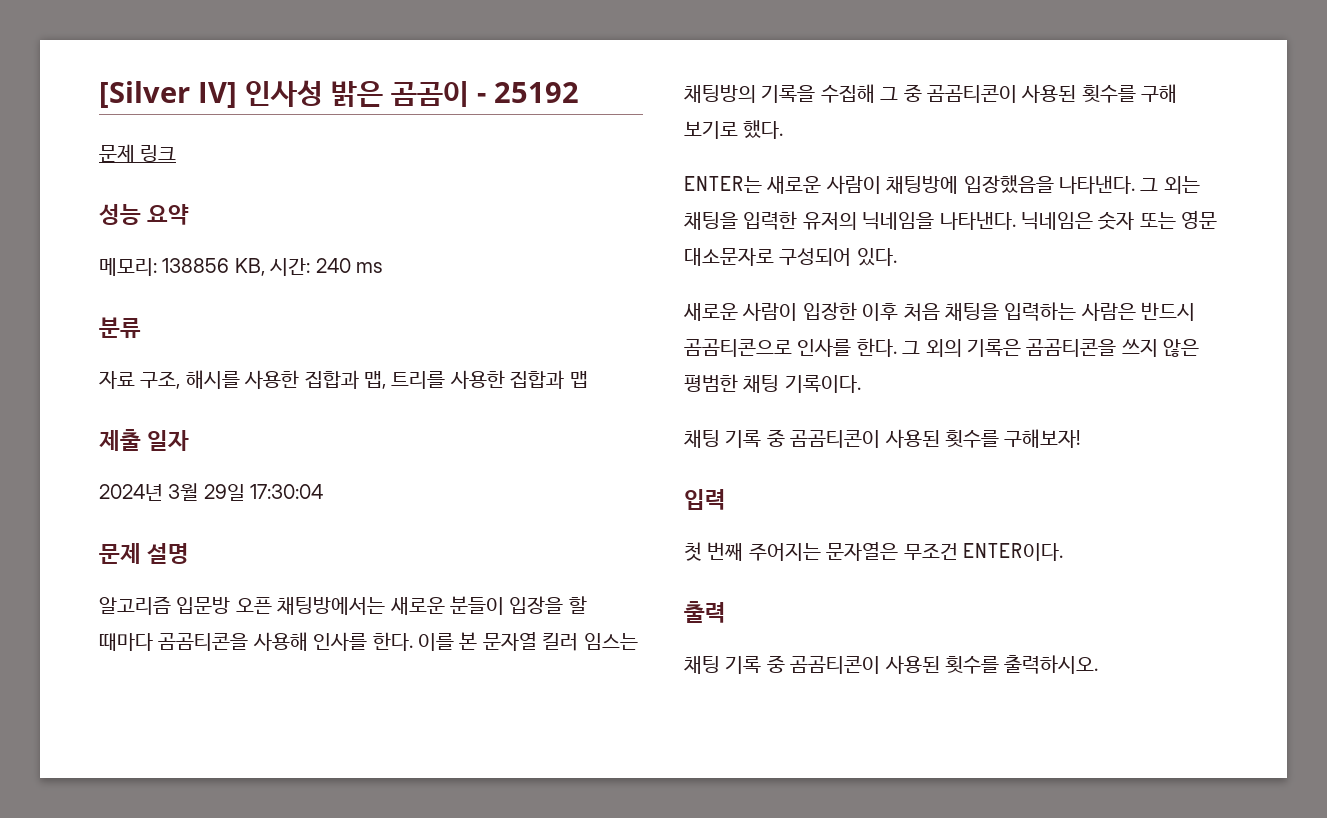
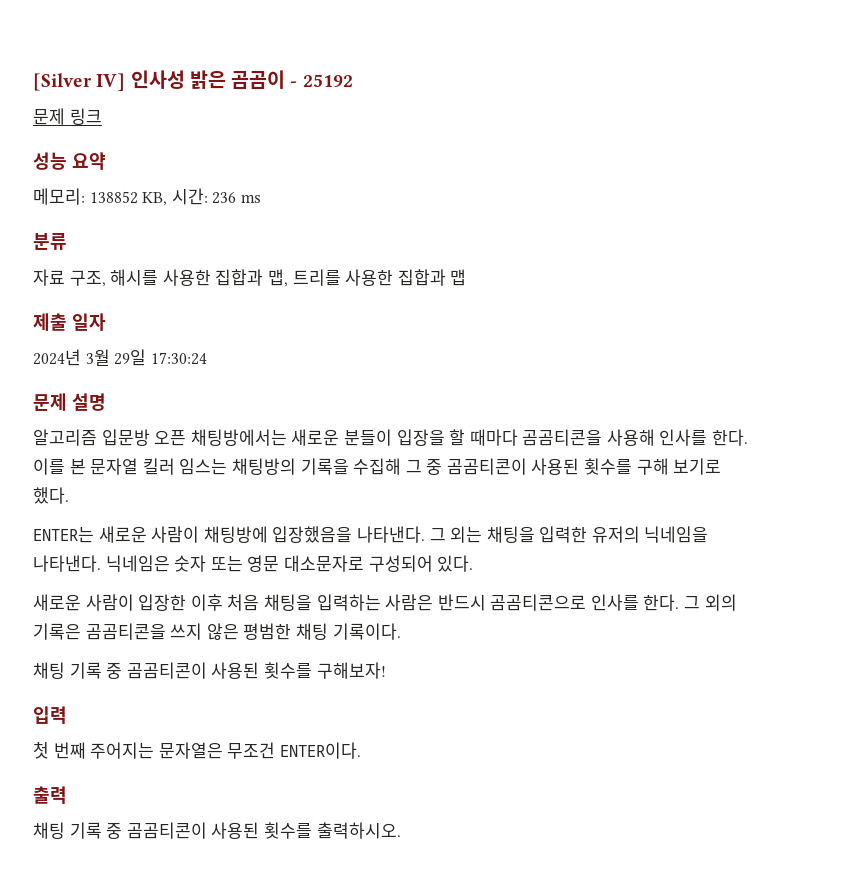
- 메모리: 138856 KB, 시간: 240 ms
+ 메모리: 138852 KB, 시간: 236 ms
- 2024년 3월 29일 17:30:04
+ 2024년 3월 29일 17:30:24

